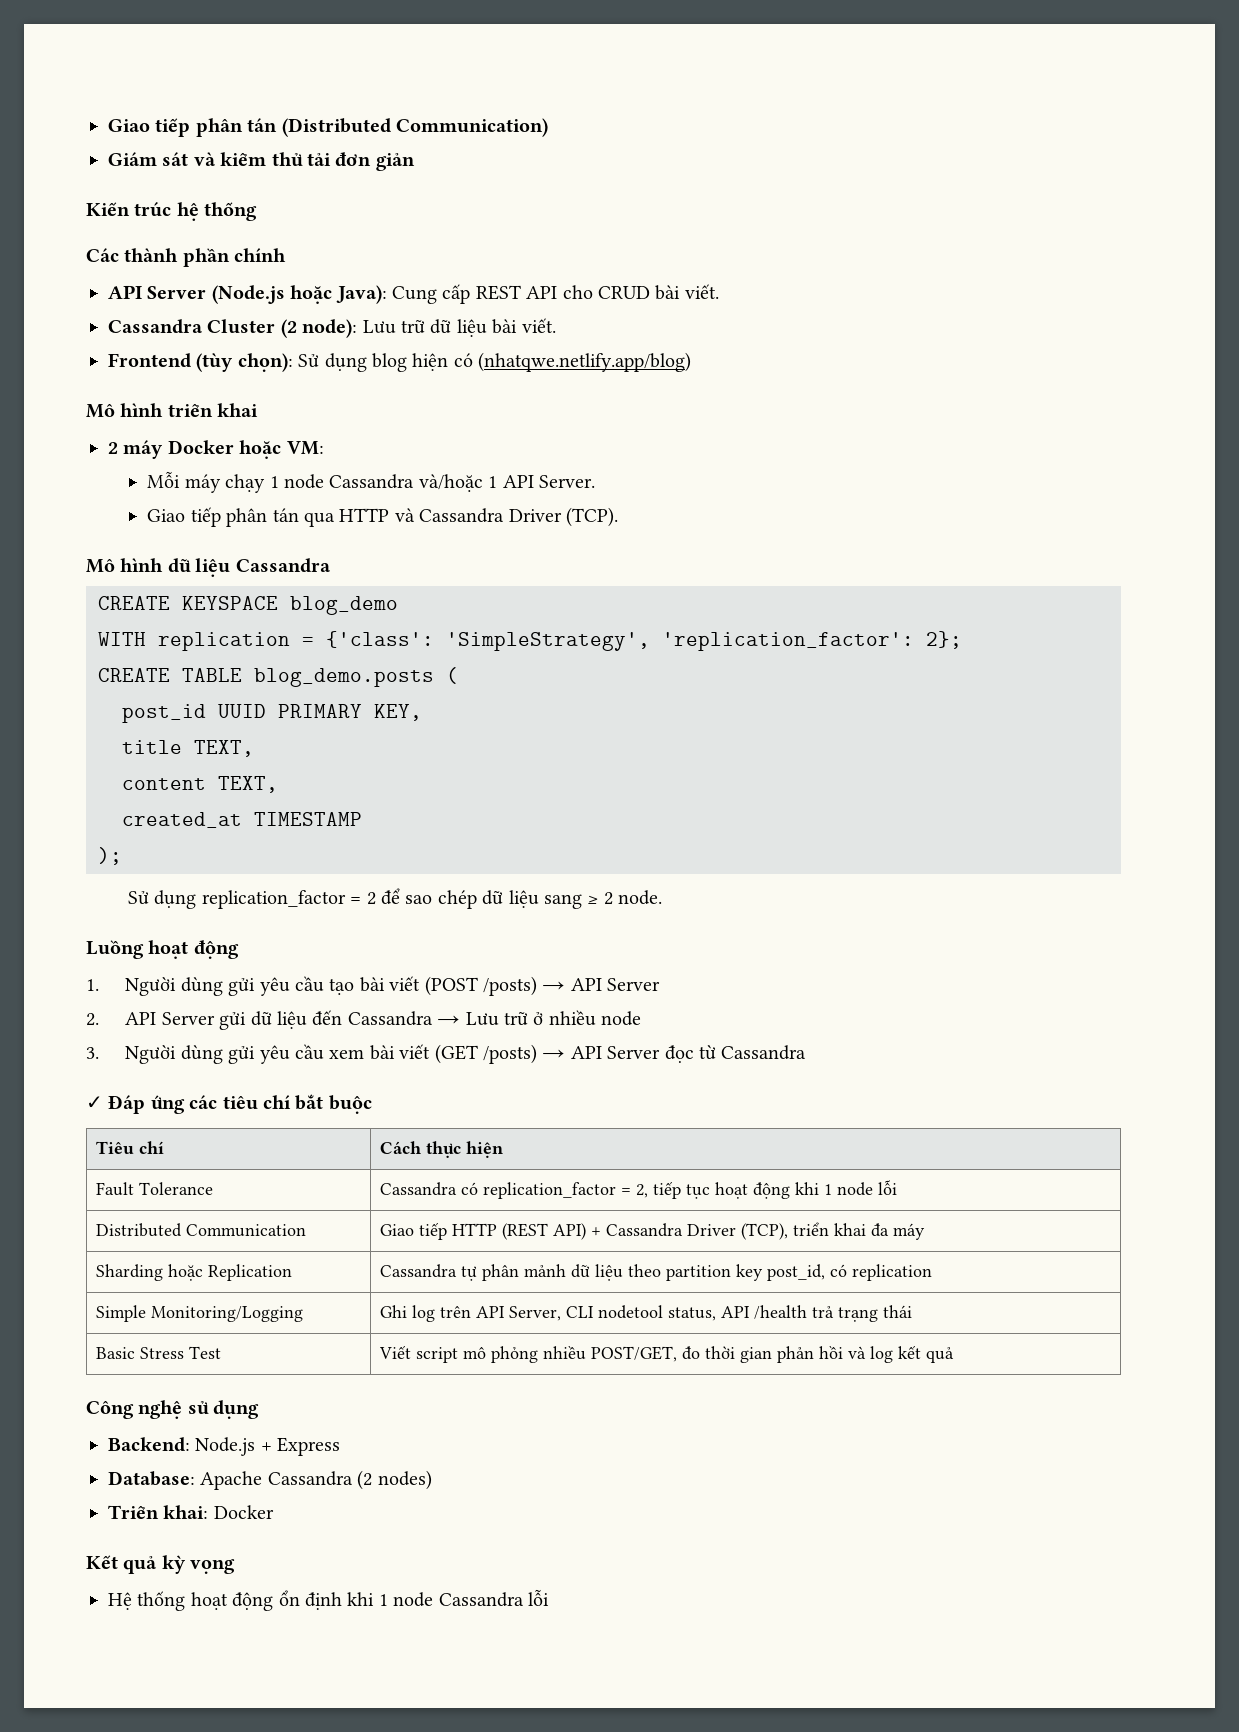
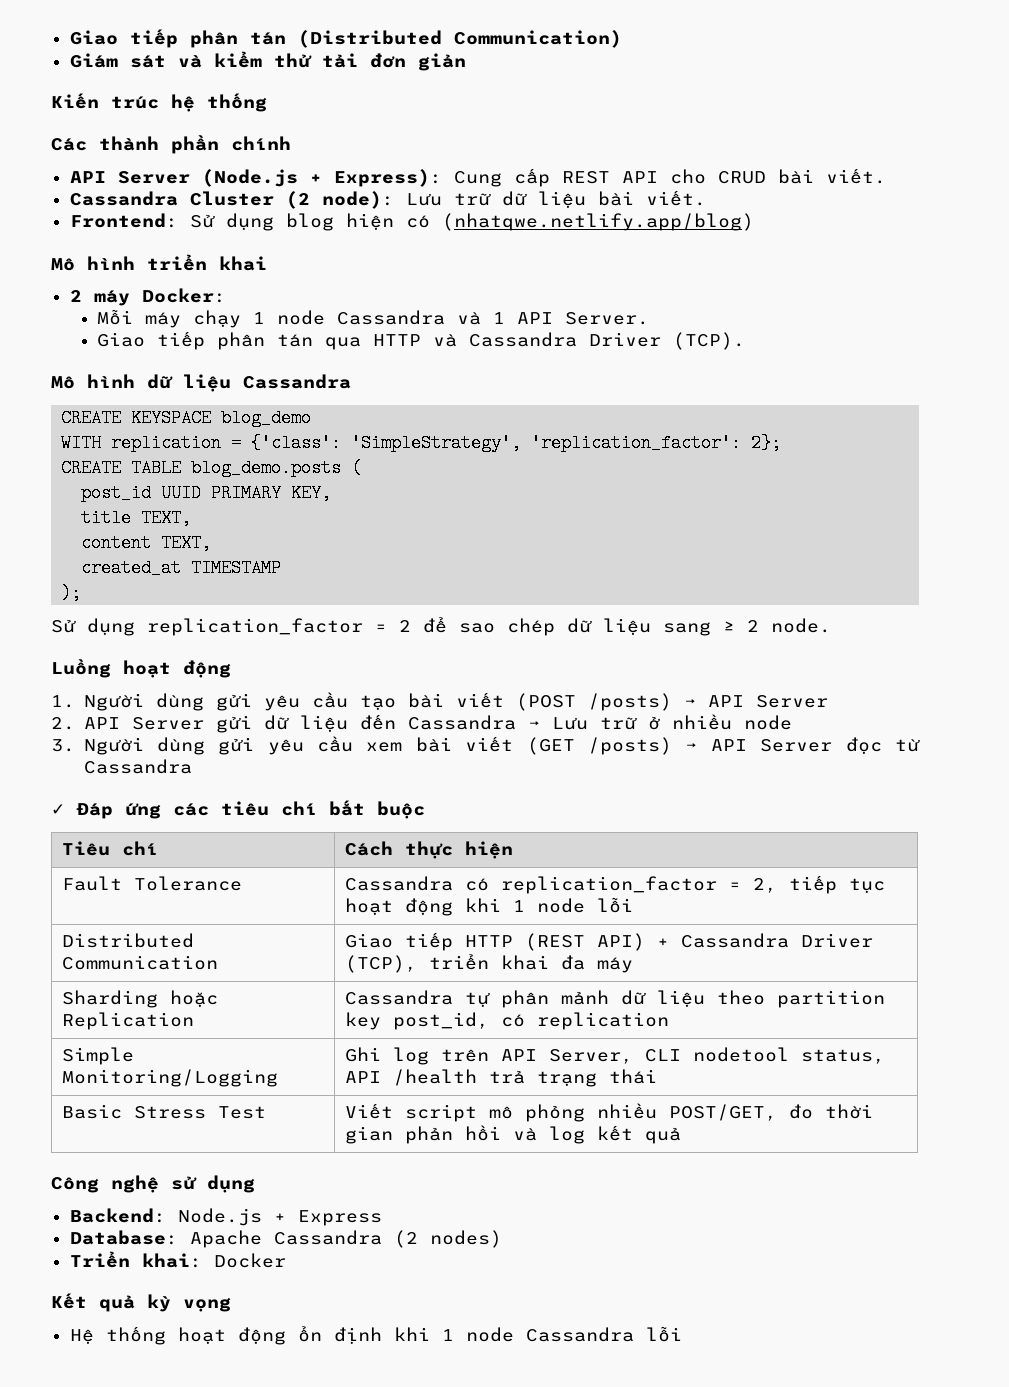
- API Server (Node.js hoặc Java): Cung cấp REST API cho CRUD bài viết.
+ API Server (Node.js + Express): Cung cấp REST API cho CRUD bài viết.
- Frontend (tùy chọn): Sử dụng blog hiện có (nhatqwe.netlify.app/blog)
+ Frontend: Sử dụng blog hiện có (nhatqwe.netlify.app/blog)
- 2 máy Docker hoặc VM:
+ 2 máy Docker:
- Mỗi máy chạy 1 node Cassandra và/hoặc 1 API Server.
+ Mỗi máy chạy 1 node Cassandra và 1 API Server.

